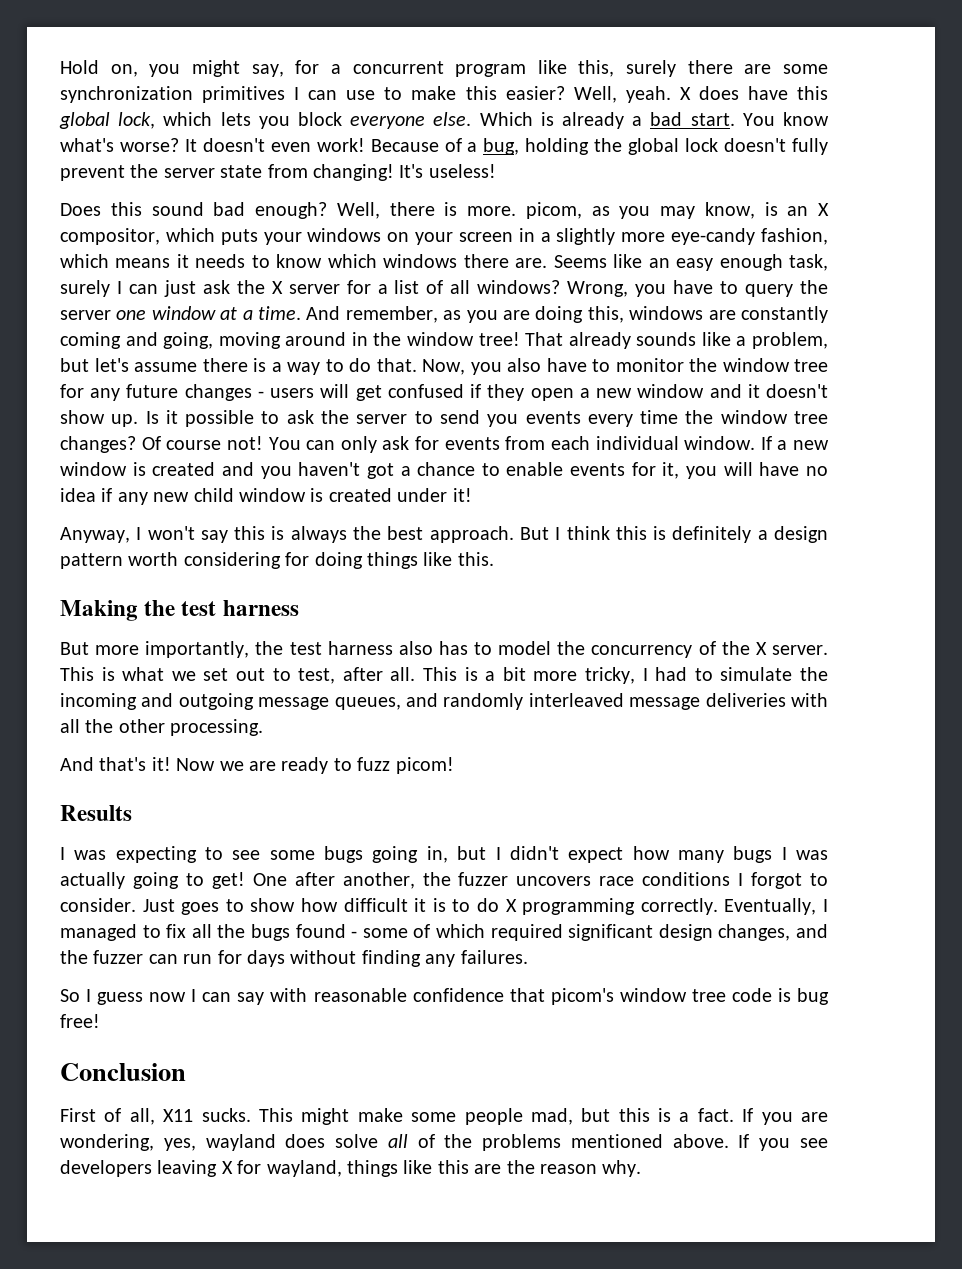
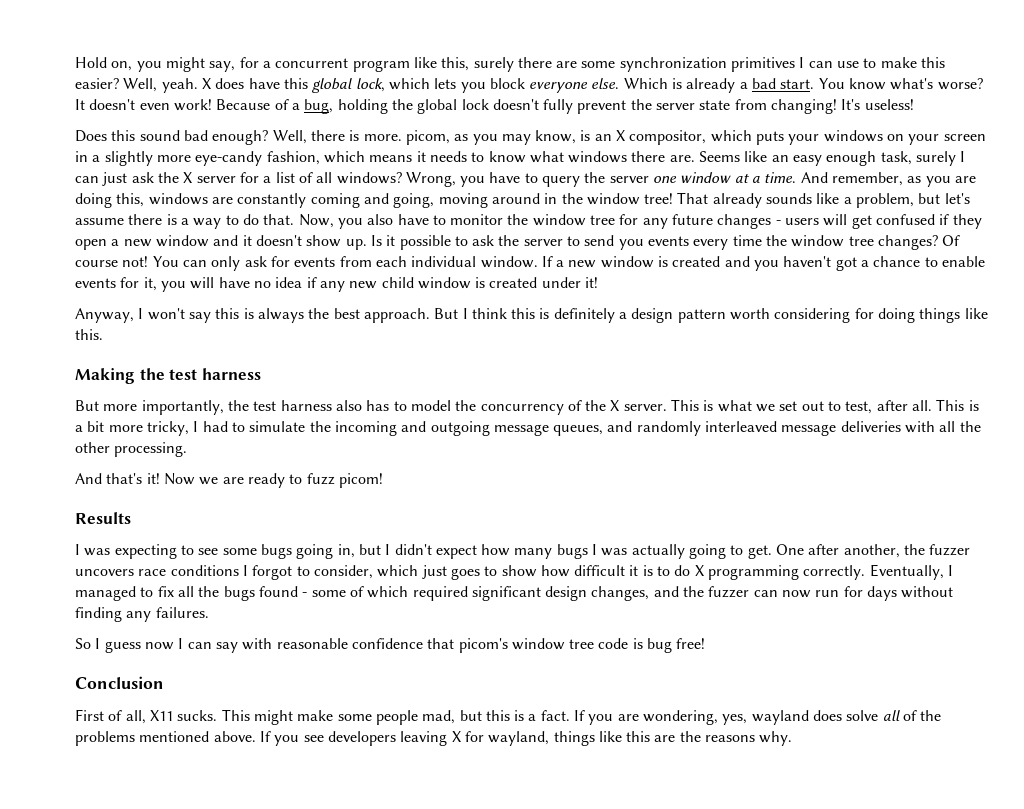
- Well, there is more. picom, as you may know, is an X compositor, which puts your windows on your screen in a slightly more eye-candy fashion, which means it needs to know which windows there are.
+ Well, there is more. picom, as you may know, is an X compositor, which puts your windows on your screen in a slightly more eye-candy fashion, which means it needs to know what windows there are.
- I was expecting to see some bugs going in, but I didn't expect how many bugs I was actually going to get!
+ I was expecting to see some bugs going in, but I didn't expect how many bugs I was actually going to get.
- One after another, the fuzzer uncovers race conditions I forgot to consider. Just goes to show how difficult it is to do X programming correctly.
+ One after another, the fuzzer uncovers race conditions I forgot to consider, which just goes to show how difficult it is to do X programming correctly.
- Eventually, I managed to fix all the bugs found - some of which required significant design changes, and the fuzzer can run for days without finding any failures.
+ Eventually, I managed to fix all the bugs found - some of which required significant design changes, and the fuzzer can now run for days without finding any failures.
- If you see developers leaving X for wayland, things like this are the reason why.
+ If you see developers leaving X for wayland, things like this are the reasons why.

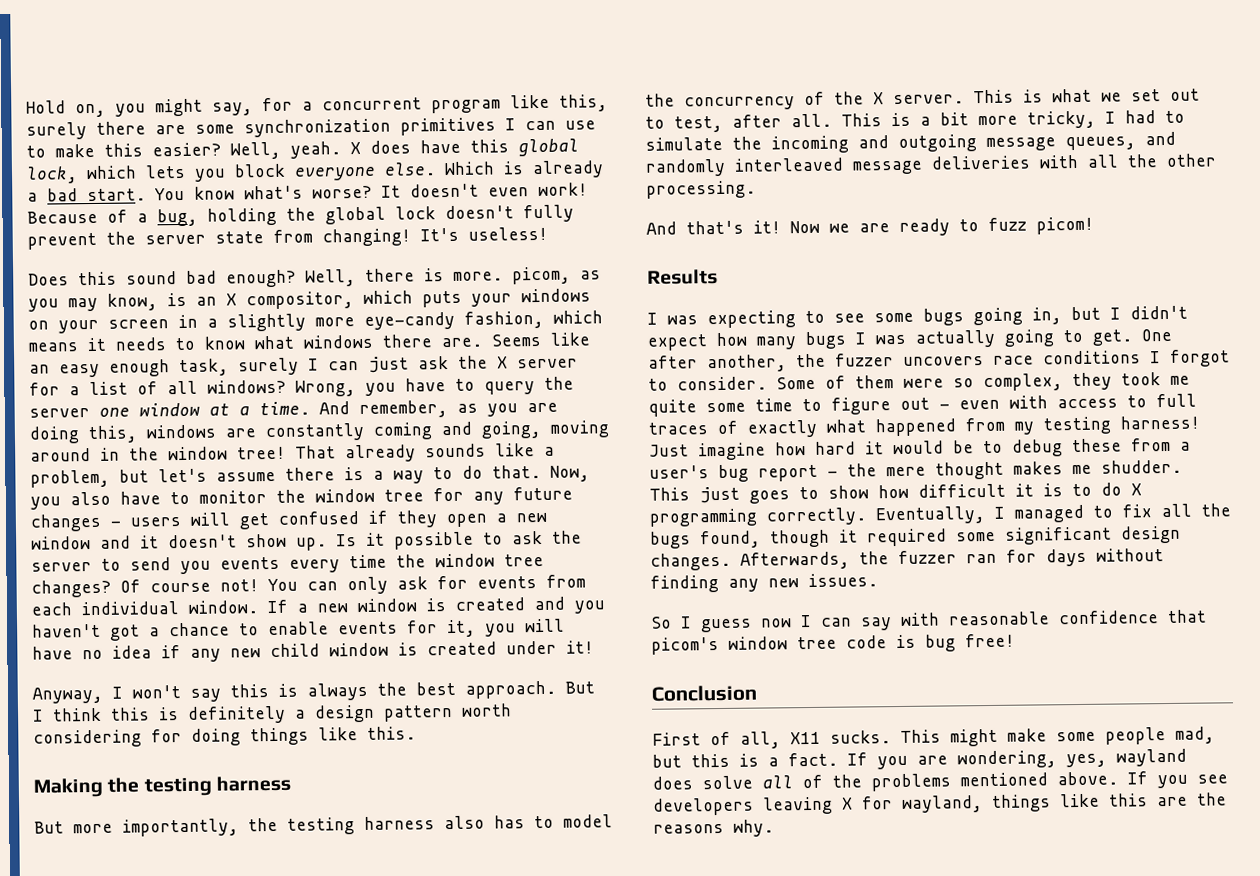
- Making the test harness
+ Making the testing harness
- But more importantly, the test harness also has to model the concurrency of the X server.
+ But more importantly, the testing harness also has to model the concurrency of the X server.
- One after another, the fuzzer uncovers race conditions I forgot to consider, which just goes to show how difficult it is to do X programming correctly.
+ One after another, the fuzzer uncovers race conditions I forgot to consider. Some of them were so complex, they took me quite some time to figure out - even with access to full traces of exactly what happened from my testing harness! Just imagine how hard it would be to debug these from a user's bug report - the mere thought makes me shudder. This just goes to show how difficult it is to do X programming correctly.
- Eventually, I managed to fix all the bugs found - some of which required significant design changes, and the fuzzer can now run for days without finding any failures.
+ Eventually, I managed to fix all the bugs found, though it required some significant design changes. Afterwards, the fuzzer ran for days without finding any new issues.

